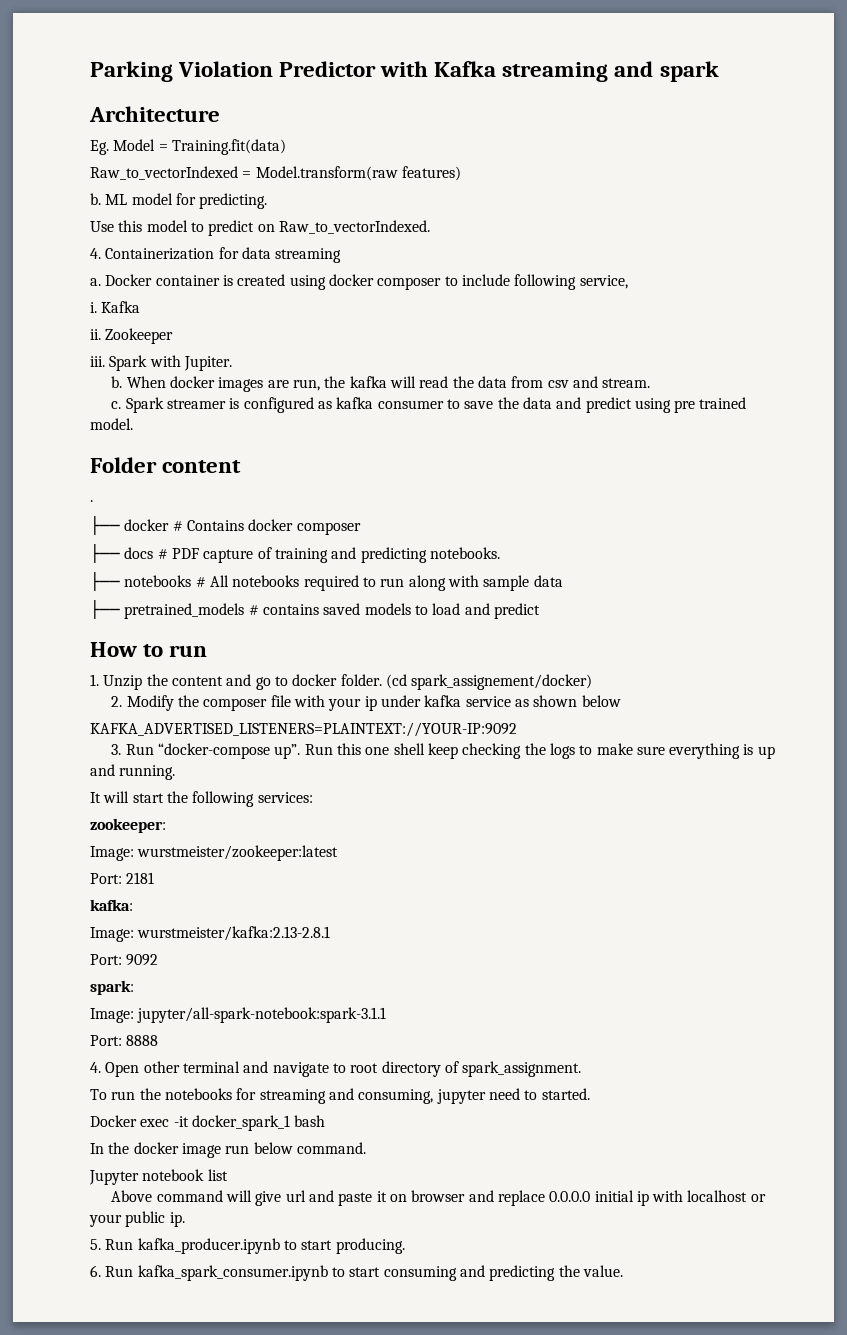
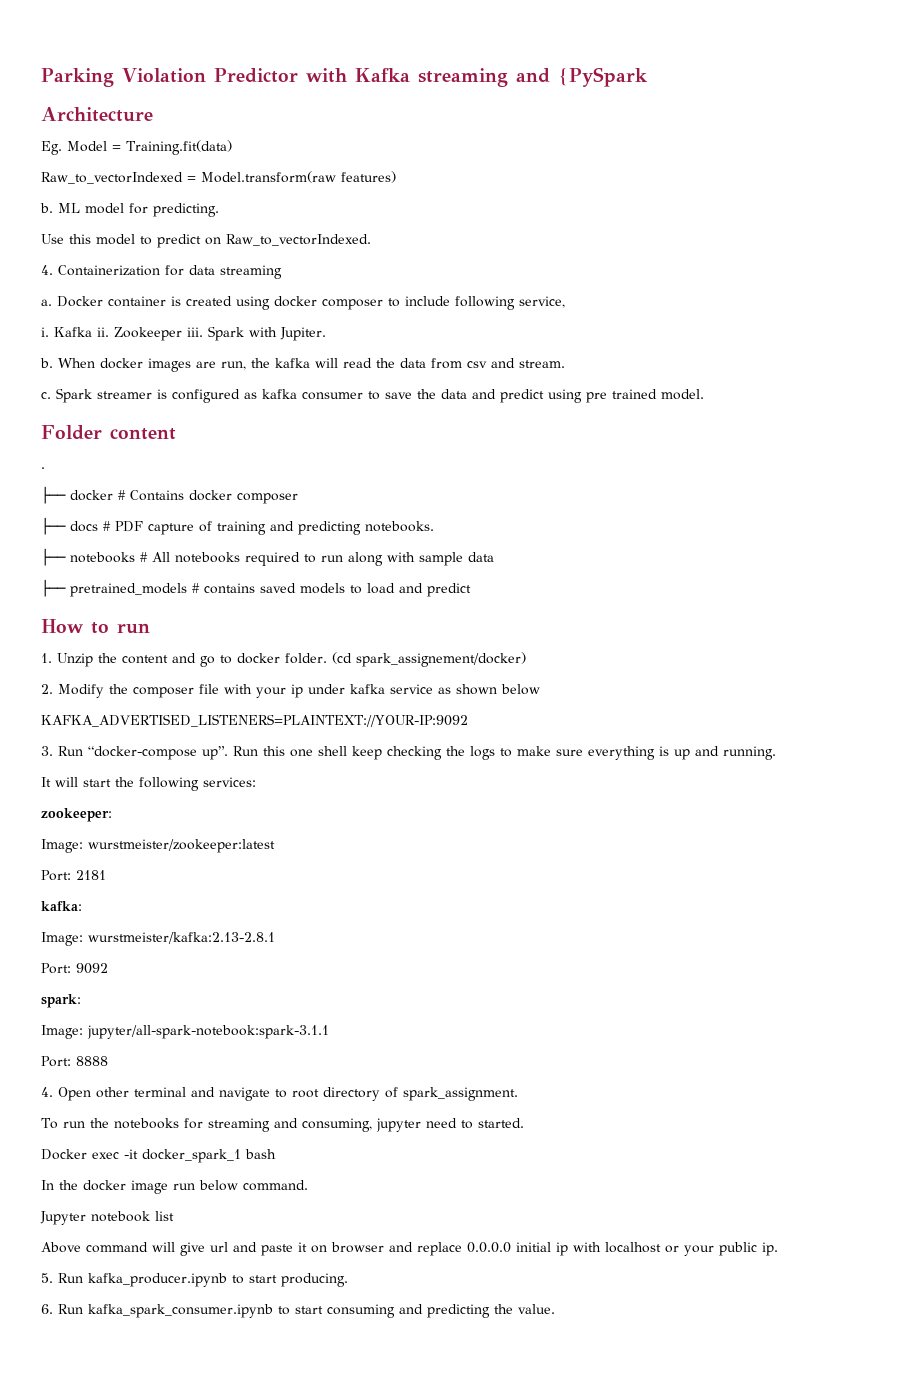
- Parking Violation Predictor with Kafka streaming and spark
+ Parking Violation Predictor with Kafka streaming and {PySpark
- i. Kafka
- ii.
+ i. Kafka ii.
- Zookeeper
- iii.
+ Zookeeper iii.

